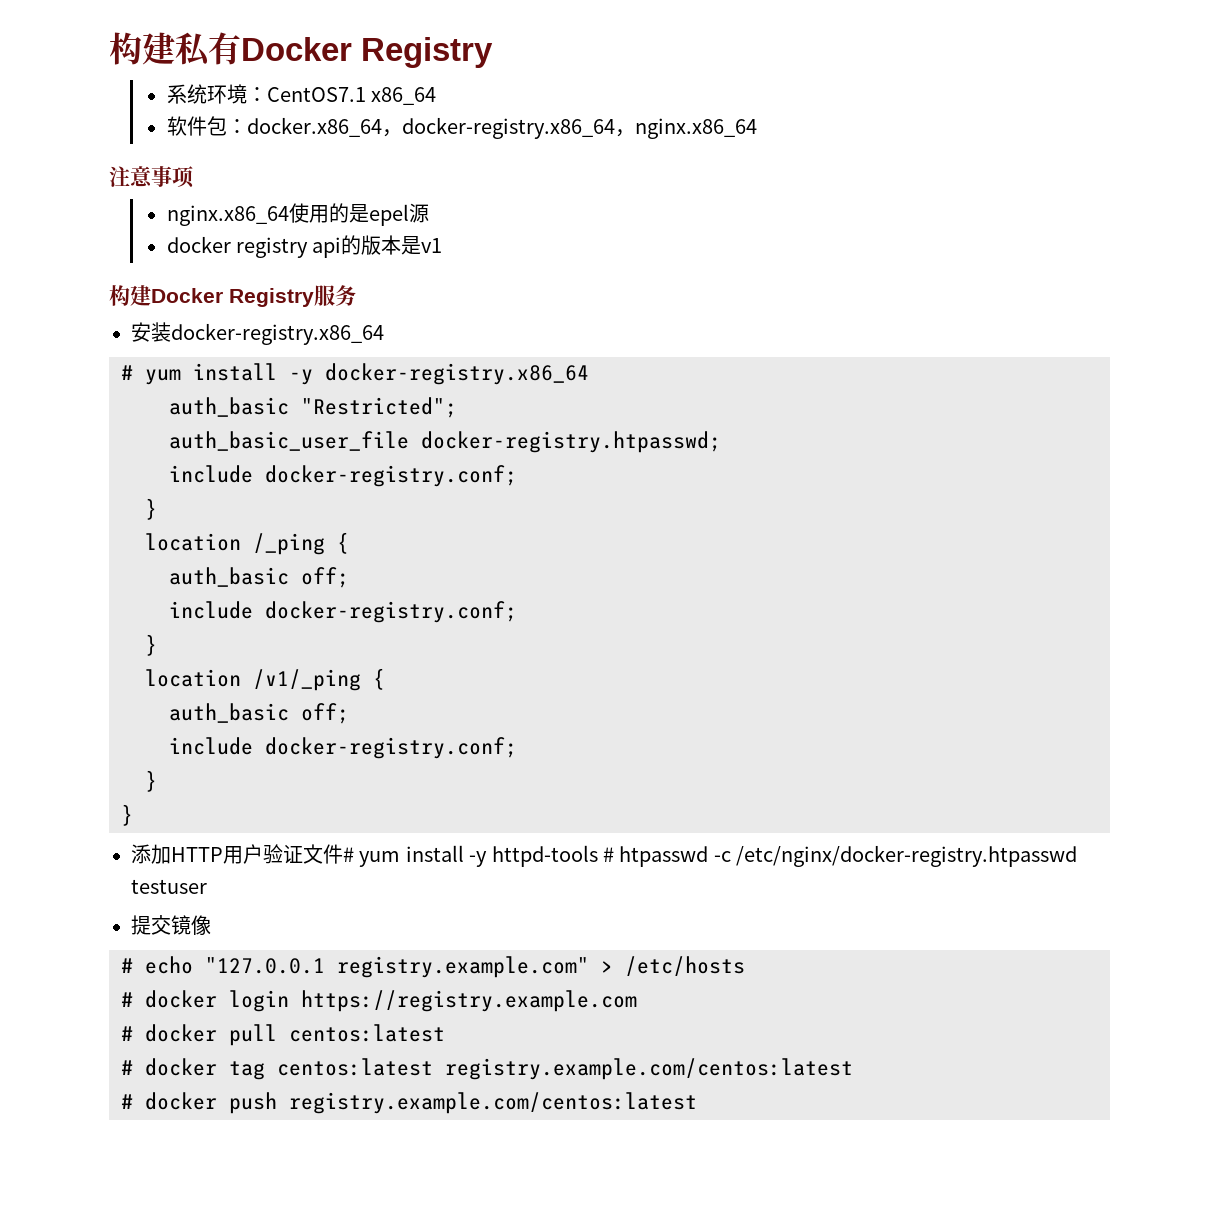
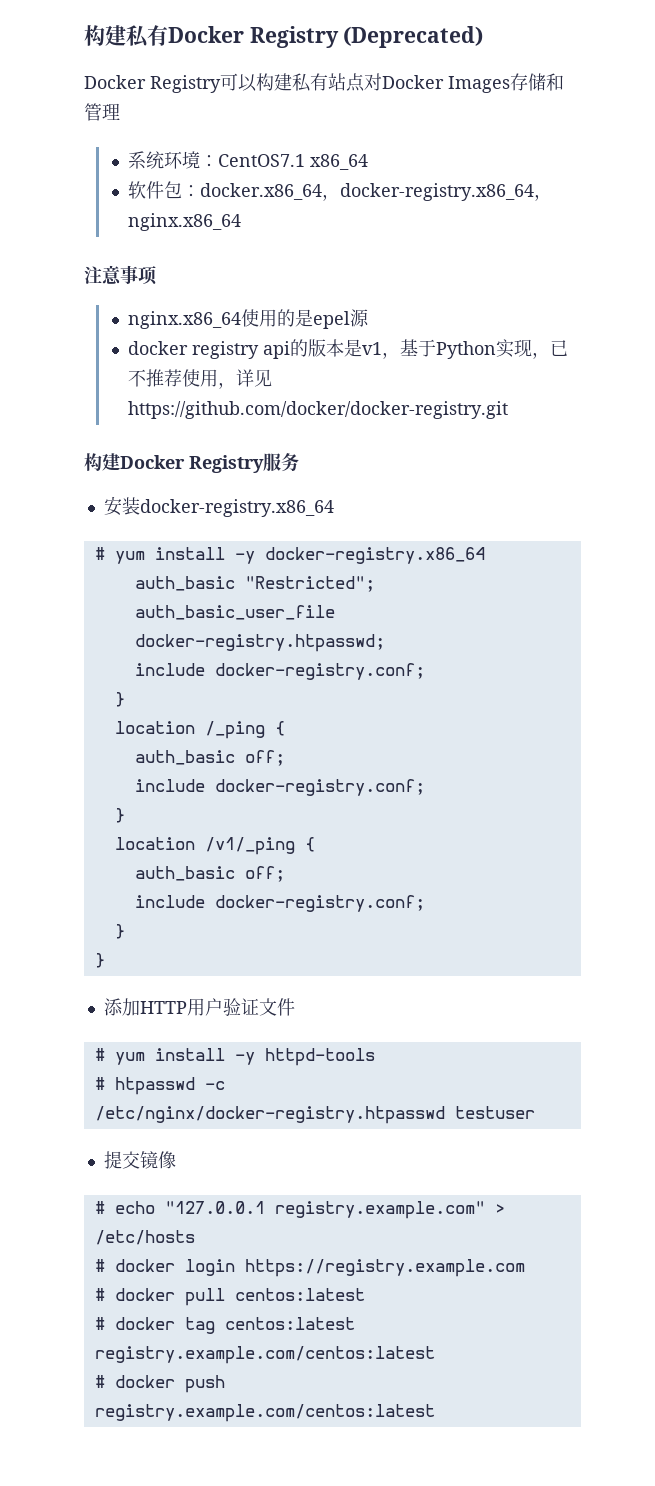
- 构建私有Docker Registry
+ 构建私有Docker Registry (Deprecated)
+ Docker Registry可以构建私有站点对Docker Images存储和管理
- docker registry api的版本是v1
+ docker registry api的版本是v1，基于Python实现，已不推荐使用，详见https://github.com/docker/docker-registry.git
- 添加HTTP用户验证文件# yum install -y httpd-tools # htpasswd -c /etc/nginx/docker-registry.htpasswd testuser
+ 添加HTTP用户验证文件
+ # yum install -y httpd-tools
+ # htpasswd -c /etc/nginx/docker-registry.htpasswd testuser

